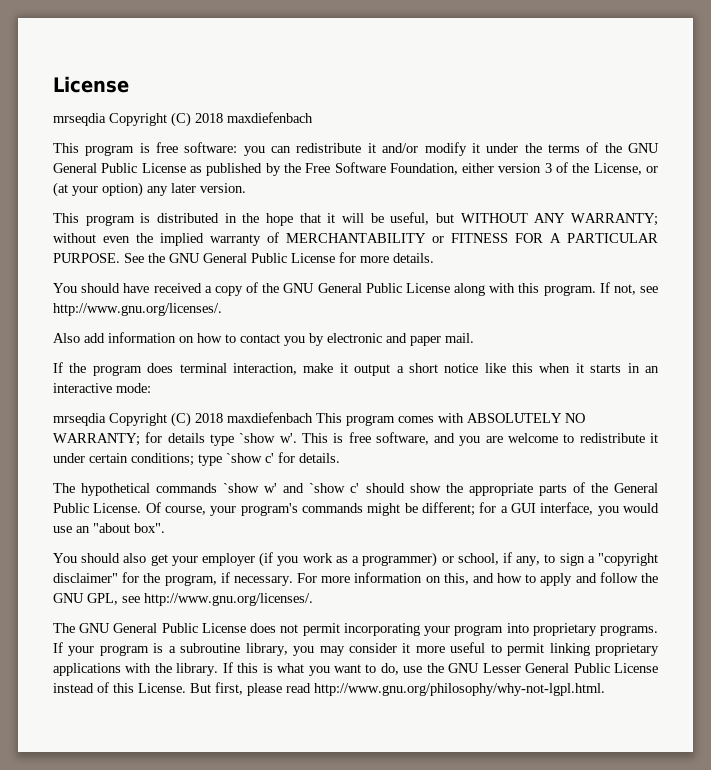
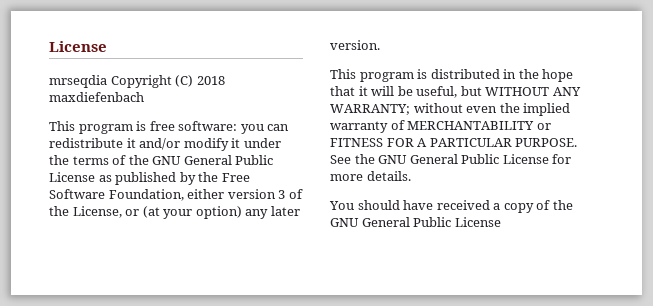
- You should have received a copy of the GNU General Public License along with this program. If not, see http://www.gnu.org/licenses/.
- Also add information on how to contact you by electronic and paper mail.
- If the program does terminal interaction, make it output a short notice like this when it starts in an interactive mode:
- mrseqdia Copyright (C) 2018 maxdiefenbach This program comes with ABSOLUTELY NO WARRANTY; for details type `show w'. This is free software, and you are welcome to redistribute it under certain conditions; type `show c' for details.
- The hypothetical commands `show w' and `show c' should show the appropriate parts of the General Public License. Of course, your program's commands might be different; for a GUI interface, you would use an "about box".
- You should also get your employer (if you work as a programmer) or school, if any, to sign a "copyright disclaimer" for the program, if necessary. For more information on this, and how to apply and follow the GNU GPL, see http://www.gnu.org/licenses/.
- The GNU General Public License does not permit incorporating your program into proprietary programs. If your program is a subroutine library, you may consider it more useful to permit linking proprietary applications with the library. If this is what you want to do, use the GNU Lesser General Public License instead of this License. But first, please read http://www.gnu.org/philosophy/why-not-lgpl.html.
+ You should have received a copy of the GNU General Public License

